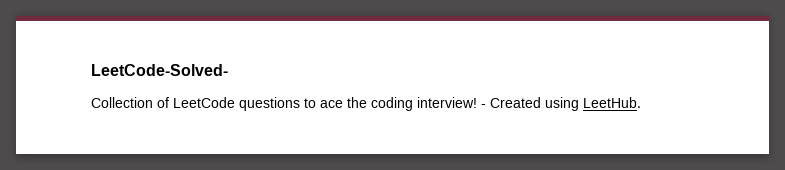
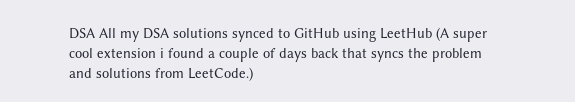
- LeetCode-Solved-
- Collection of LeetCode questions to ace the coding interview! - Created using LeetHub.
+ DSA All my DSA solutions synced to GitHub using LeetHub (A super cool extension i found a couple of days back that syncs the problem and solutions from LeetCode.)

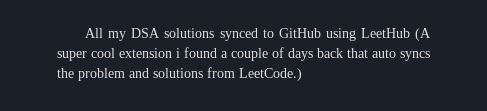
- DSA All my DSA solutions synced to GitHub using LeetHub (A super cool extension i found a couple of days back that syncs the problem and solutions from LeetCode.)
+ All my DSA solutions synced to GitHub using LeetHub (A super cool extension i found a couple of days back that auto syncs the problem and solutions from LeetCode.)

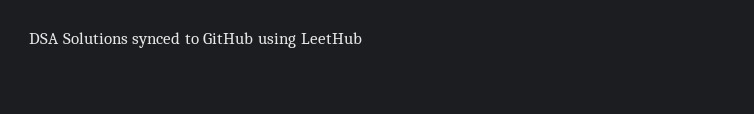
- All my DSA solutions synced to GitHub using LeetHub (A super cool extension i found a couple of days back that auto syncs the problem and solutions from LeetCode.)
+ DSA Solutions synced to GitHub using LeetHub

